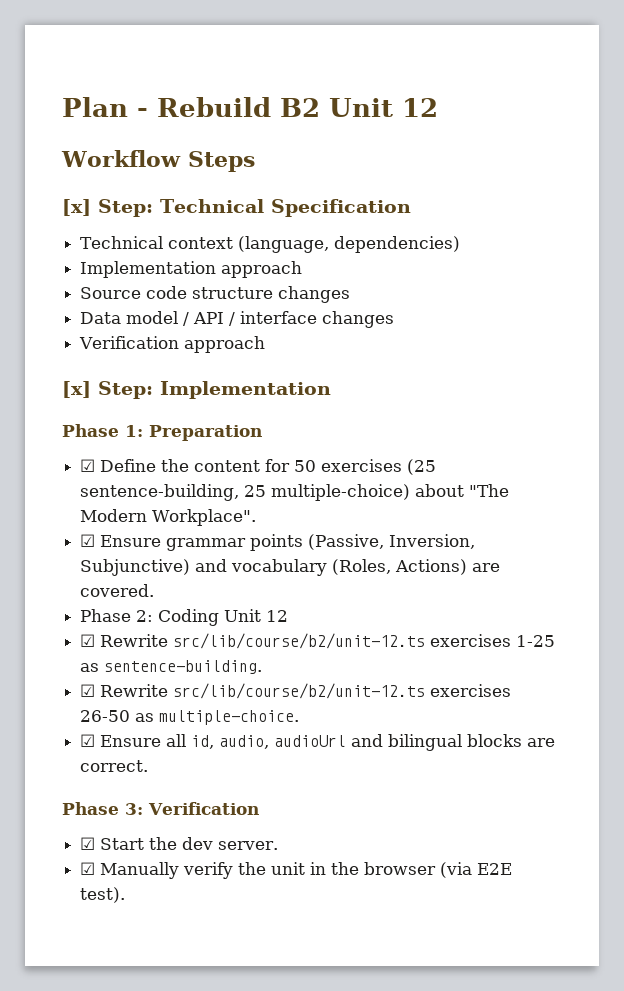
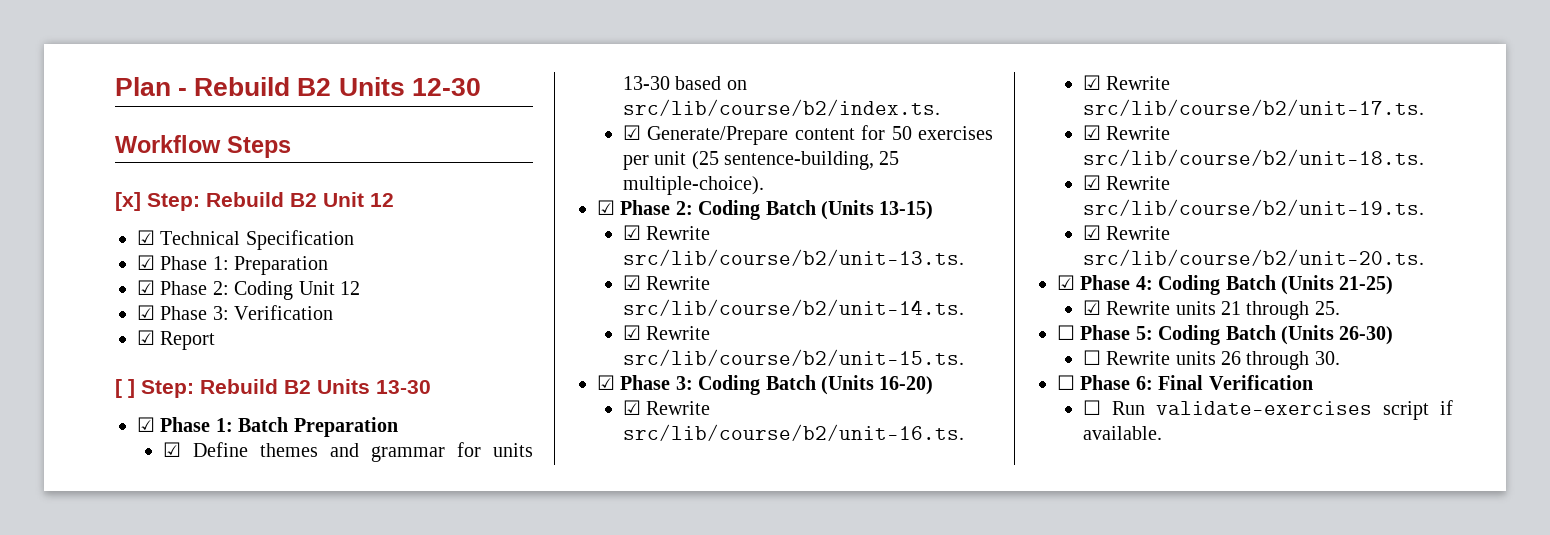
- Plan - Rebuild B2 Unit 12
+ Plan - Rebuild B2 Units 12-30
- [x] Step: Technical Specification
- Technical context (language, dependencies)
- Implementation approach
- Source code structure changes
- Data model / API / interface changes
- Verification approach
- [x] Step: Implementation
- Phase 1: Preparation
- ☑ Define the content for 50 exercises (25 sentence-building, 25 multiple-choice) about "The Modern Workplace".
- ☑ Ensure grammar points (Passive, Inversion, Subjunctive) and vocabulary (Roles, Actions) are covered.
- Phase 2: Coding Unit 12
+ [x] Step: Rebuild B2 Unit 12
+ ☑ Technical Specification
+ ☑ Phase 1: Preparation
+ ☑ Phase 2: Coding Unit 12
- ☑ Rewrite src/lib/course/b2/unit-12.ts exercises 1-25 as sentence-building.
- ☑ Rewrite src/lib/course/b2/unit-12.ts exercises 26-50 as multiple-choice.
- ☑ Ensure all id, audio, audioUrl and bilingual blocks are correct.
- Phase 3: Verification
- ☑ Start the dev server.
- ☑ Manually verify the unit in the browser (via E2E test).
+ ☑ Phase 3: Verification
+ ☑ Report
+ [ ] Step: Rebuild B2 Units 13-30
+ ☑ Phase 1: Batch Preparation
+ ☑ Define themes and grammar for units 13-30 based on src/lib/course/b2/index.ts.
+ ☑ Generate/Prepare content for 50 exercises per unit (25 sentence-building, 25 multiple-choice).
+ ☑ Phase 2: Coding Batch (Units 13-15)
+ ☑ Rewrite src/lib/course/b2/unit-13.ts.
+ ☑ Rewrite src/lib/course/b2/unit-14.ts.
+ ☑ Rewrite src/lib/course/b2/unit-15.ts.
+ ☑ Phase 3: Coding Batch (Units 16-20)
+ ☑ Rewrite src/lib/course/b2/unit-16.ts.
+ ☑ Rewrite src/lib/course/b2/unit-17.ts.
+ ☑ Rewrite src/lib/course/b2/unit-18.ts.
+ ☑ Rewrite src/lib/course/b2/unit-19.ts.
+ ☑ Rewrite src/lib/course/b2/unit-20.ts.
+ ☑ Phase 4: Coding Batch (Units 21-25)
+ ☑ Rewrite units 21 through 25.
+ ☐ Phase 5: Coding Batch (Units 26-30)
+ ☐ Rewrite units 26 through 30.
+ ☐ Phase 6: Final Verification
+ ☐ Run validate-exercises script if available.

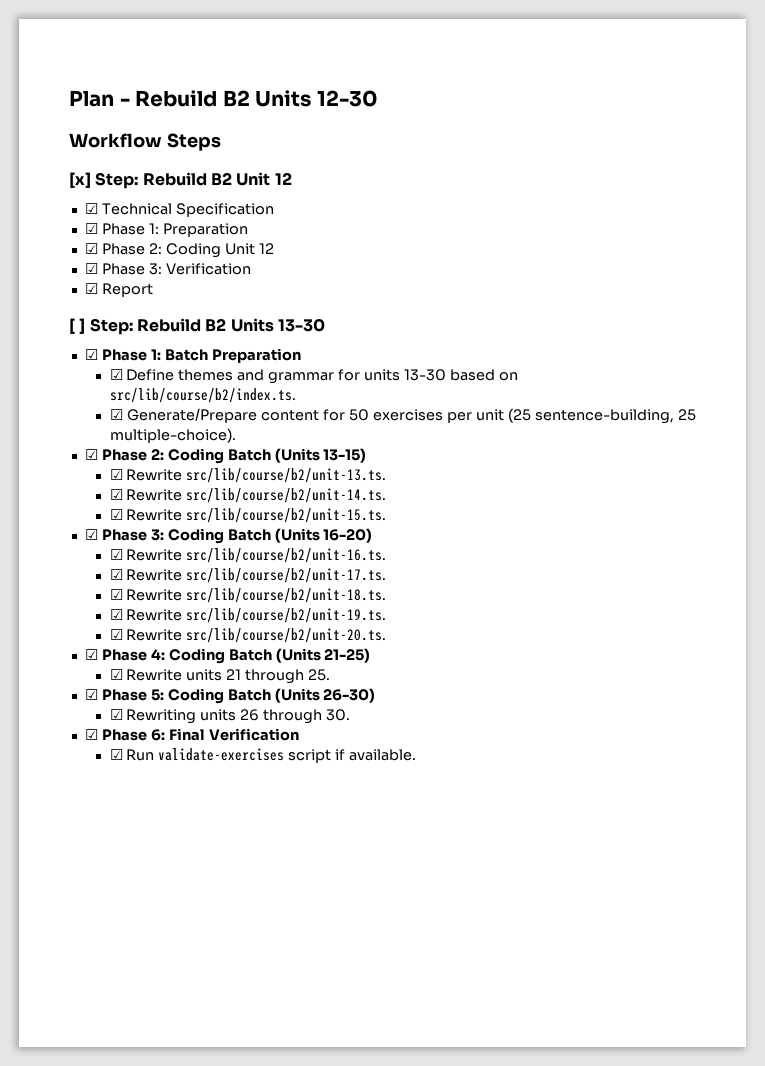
- ☐ Phase 5: Coding Batch (Units 26-30)
+ ☑ Phase 5: Coding Batch (Units 26-30)
- ☐ Rewrite units 26 through 30.
+ ☑ Rewriting units 26 through 30.
- ☐ Phase 6: Final Verification
+ ☑ Phase 6: Final Verification
- ☐ Run validate-exercises script if available.
+ ☑ Run validate-exercises script if available.

